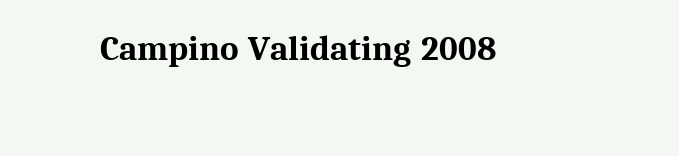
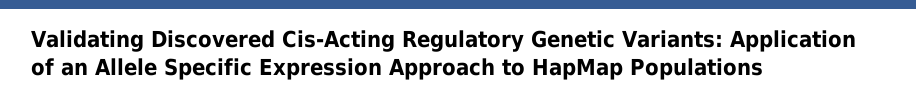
- Campino Validating 2008
+ Validating Discovered Cis-Acting Regulatory Genetic Variants: Application of an Allele Specific Expression Approach to HapMap Populations

